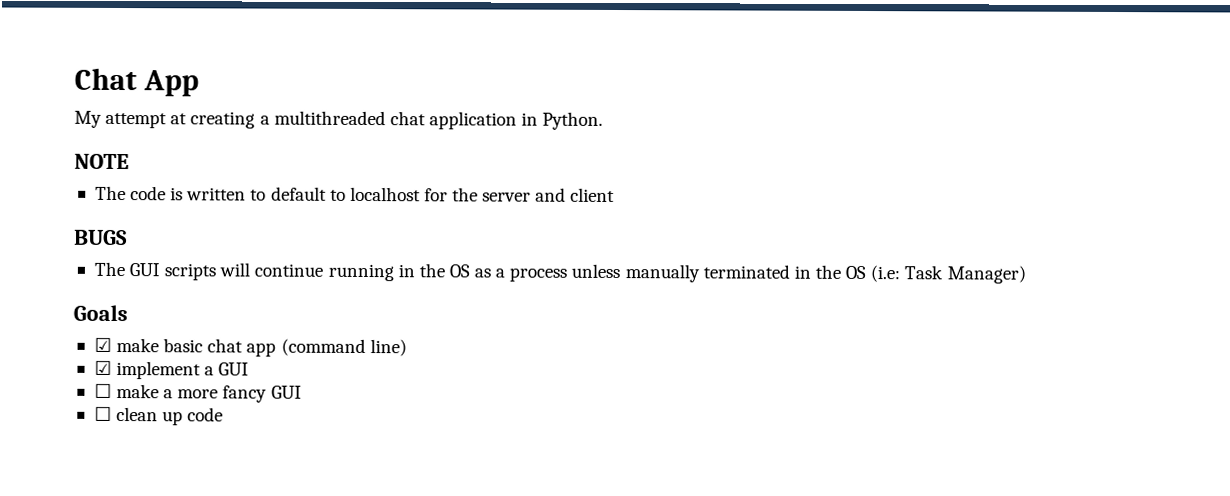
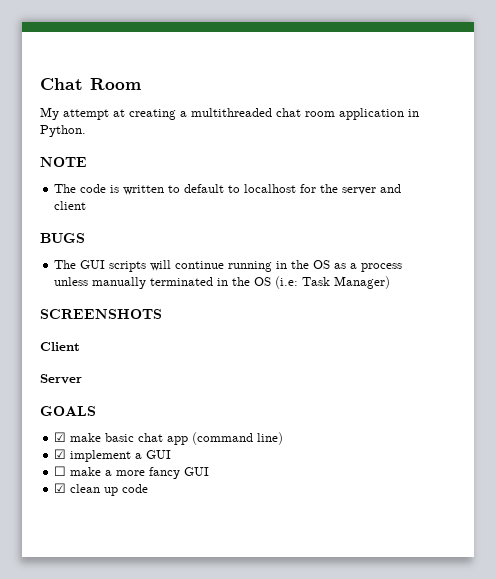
- Chat App
+ Chat Room
- My attempt at creating a multithreaded chat application in Python.
+ My attempt at creating a multithreaded chat room application in Python.
- Goals
+ SCREENSHOTS
+ Client
+ Server
+ GOALS
- ☐ clean up code
+ ☑ clean up code

